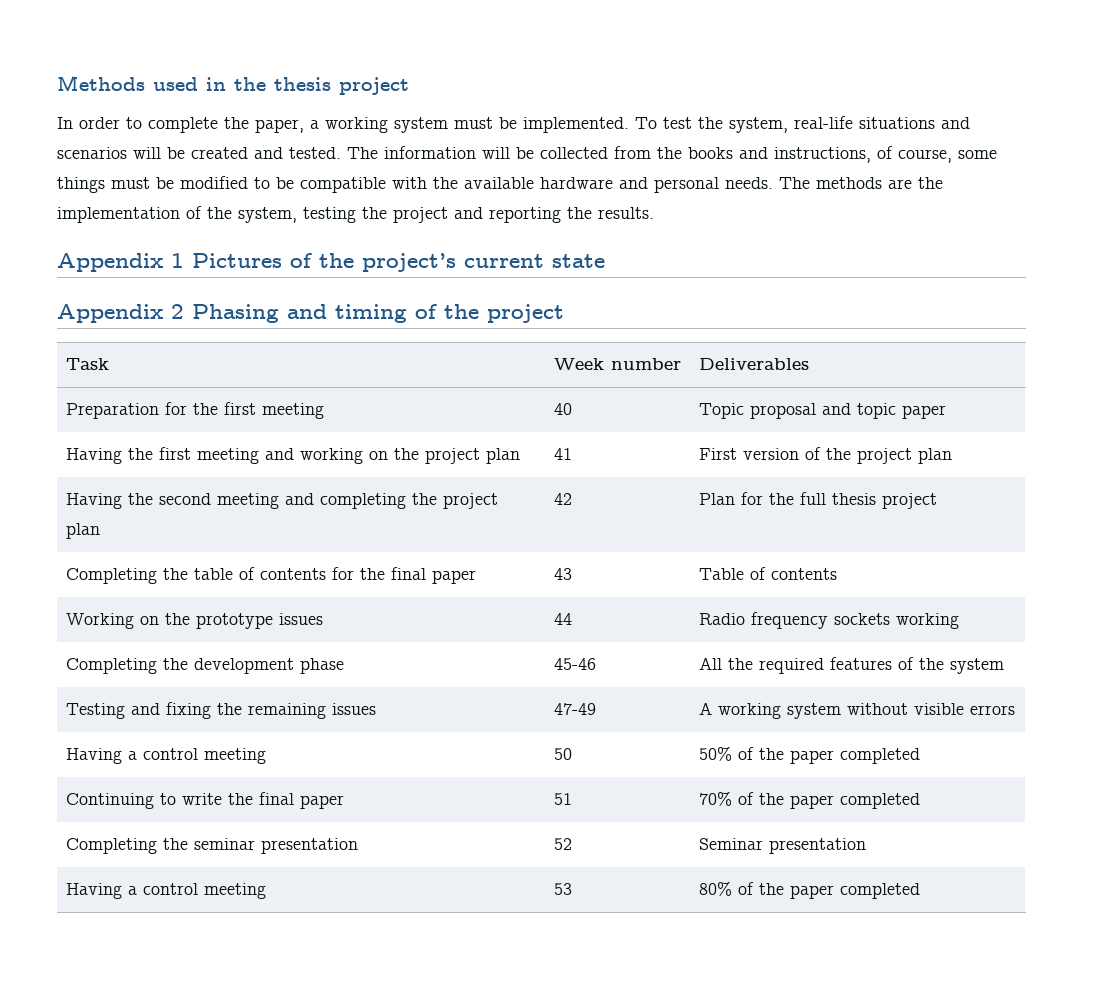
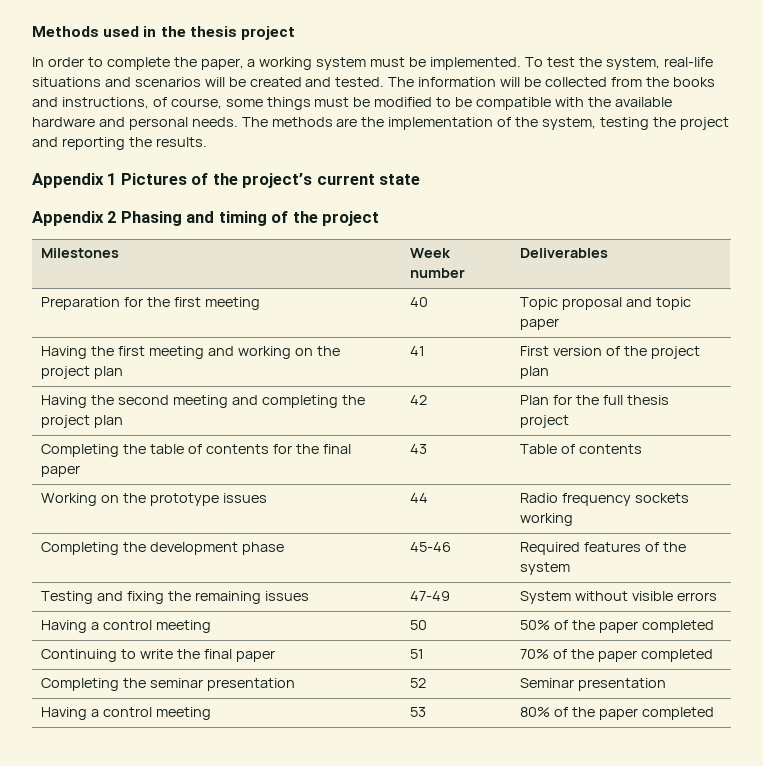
- Task | Week number | Deliverables
+ Milestones | Week number | Deliverables
- Completing the development phase | 45-46 | All the required features of the system
+ Completing the development phase | 45-46 | Required features of the system
- Testing and fixing the remaining issues | 47-49 | A working system without visible errors
+ Testing and fixing the remaining issues | 47-49 | System without visible errors

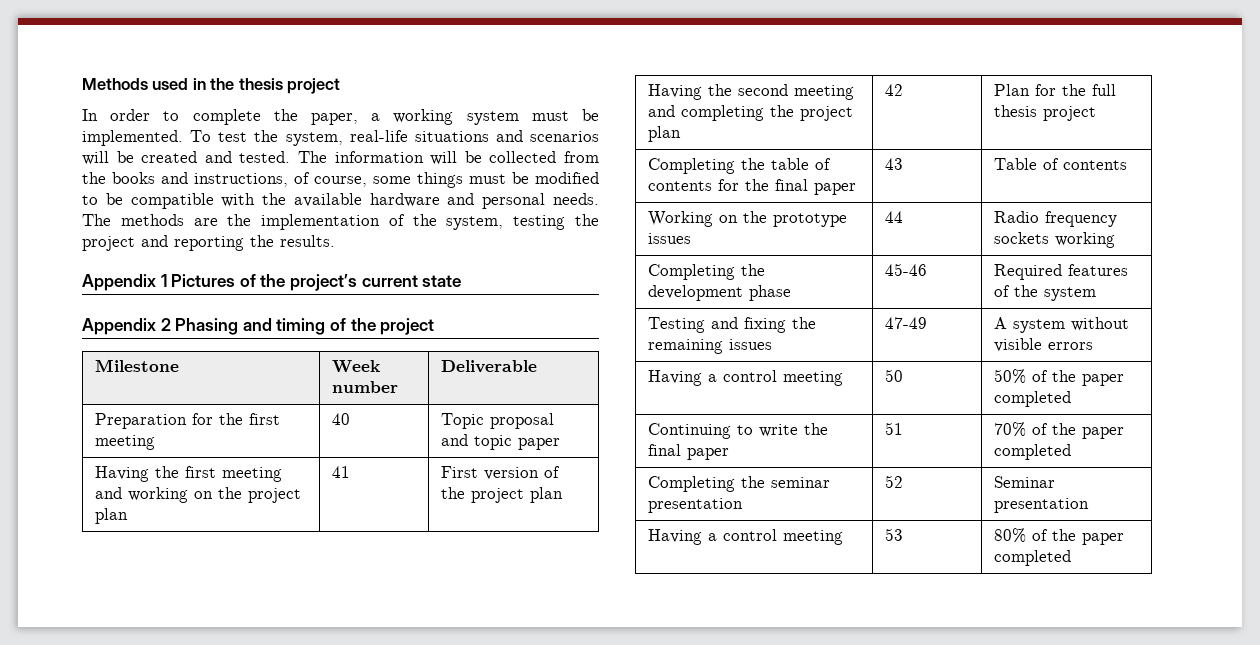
- Milestones | Week number | Deliverables
+ Milestone | Week number | Deliverable
- Testing and fixing the remaining issues | 47-49 | System without visible errors
+ Testing and fixing the remaining issues | 47-49 | A system without visible errors

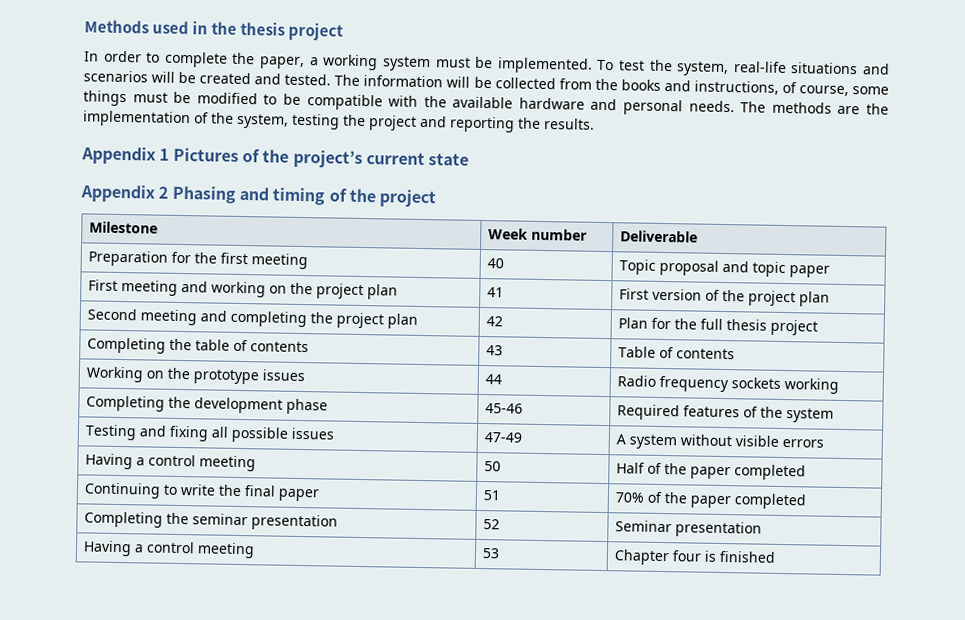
- Having the first meeting and working on the project plan | 41 | First version of the project plan
+ First meeting and working on the project plan | 41 | First version of the project plan
- Having the second meeting and completing the project plan | 42 | Plan for the full thesis project
+ Second meeting and completing the project plan | 42 | Plan for the full thesis project
- Completing the table of contents for the final paper | 43 | Table of contents
+ Completing the table of contents | 43 | Table of contents
- Testing and fixing the remaining issues | 47-49 | A system without visible errors
+ Testing and fixing all possible issues | 47-49 | A system without visible errors
- Having a control meeting | 50 | 50% of the paper completed
+ Having a control meeting | 50 | Half of the paper completed
- Having a control meeting | 53 | 80% of the paper completed
+ Having a control meeting | 53 | Chapter four is finished

